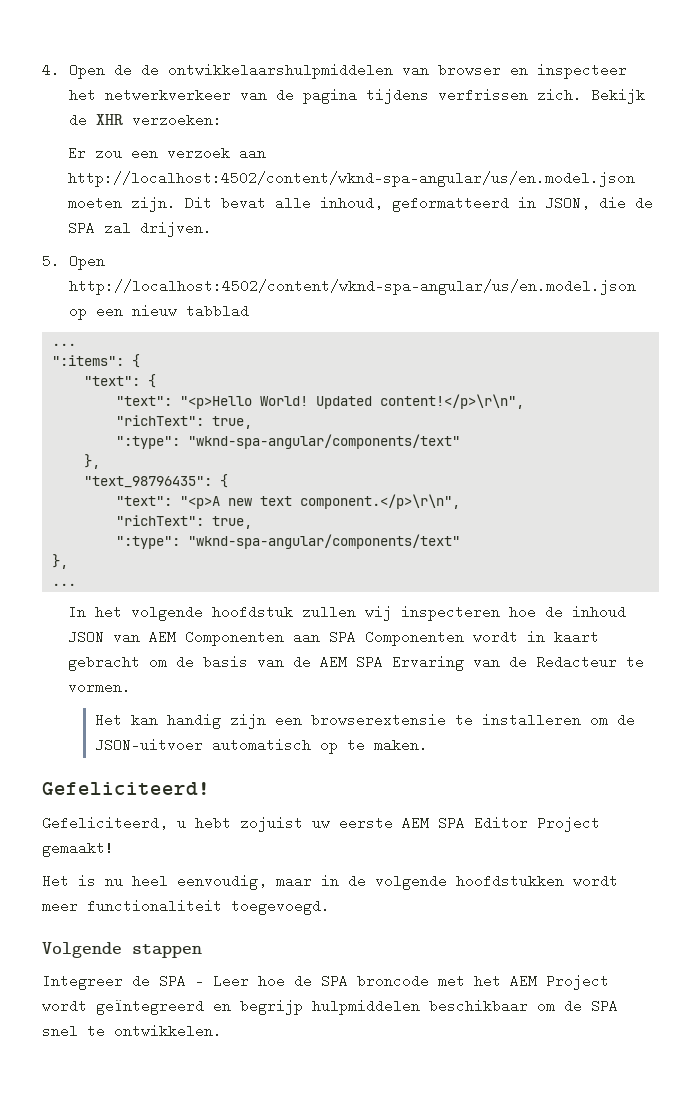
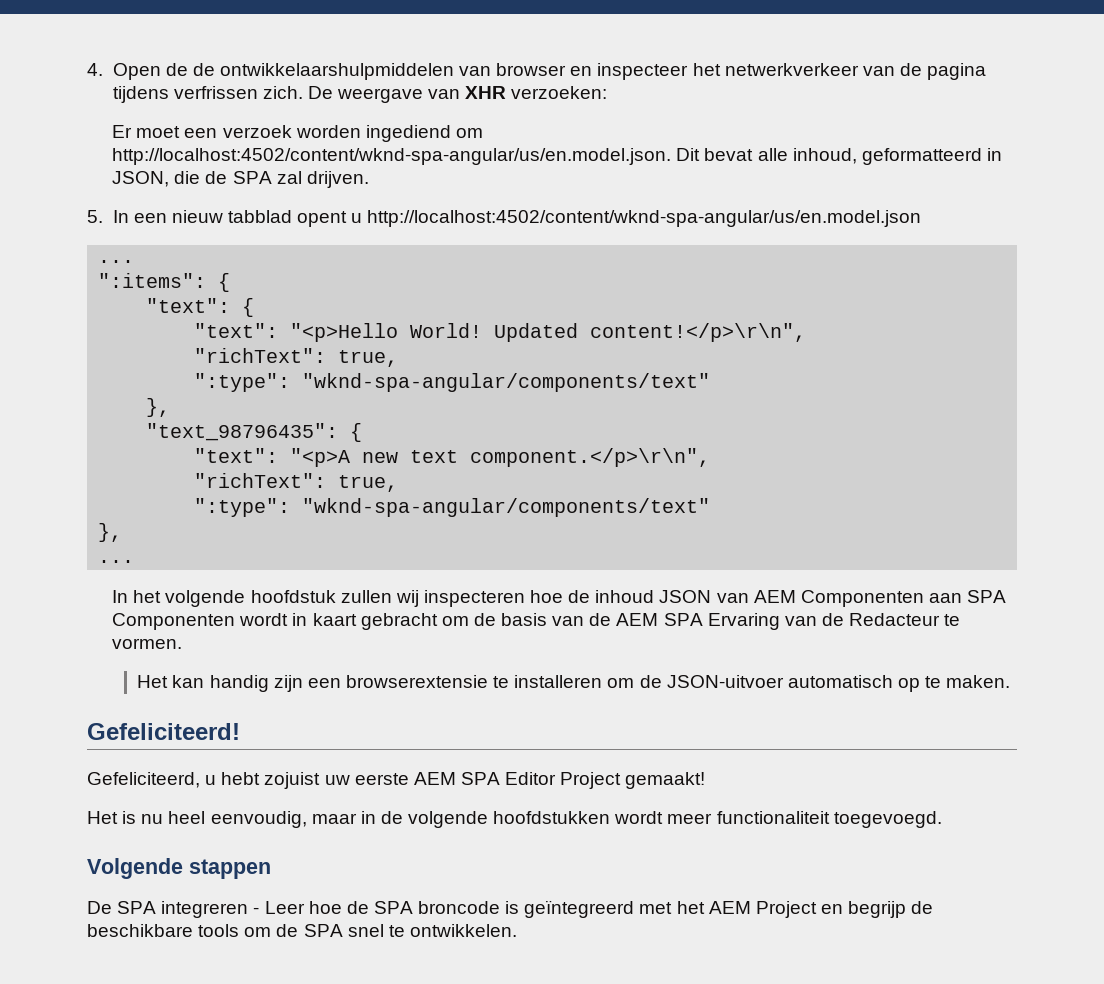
- Bekijk de XHR verzoeken:
+ De weergave van XHR verzoeken:
- Er zou een verzoek aan http://localhost:4502/content/wknd-spa-angular/us/en.model.json moeten zijn. Dit bevat alle inhoud, geformatteerd in JSON, die de SPA zal drijven.
+ Er moet een verzoek worden ingediend om http://localhost:4502/content/wknd-spa-angular/us/en.model.json. Dit bevat alle inhoud, geformatteerd in JSON, die de SPA zal drijven.
- 5. Open http://localhost:4502/content/wknd-spa-angular/us/en.model.json op een nieuw tabblad
+ 5. In een nieuw tabblad opent u http://localhost:4502/content/wknd-spa-angular/us/en.model.json
- Integreer de SPA - Leer hoe de SPA broncode met het AEM Project wordt geïntegreerd en begrijp hulpmiddelen beschikbaar om de SPA snel te ontwikkelen.
+ De SPA integreren - Leer hoe de SPA broncode is geïntegreerd met het AEM Project en begrijp de beschikbare tools om de SPA snel te ontwikkelen.

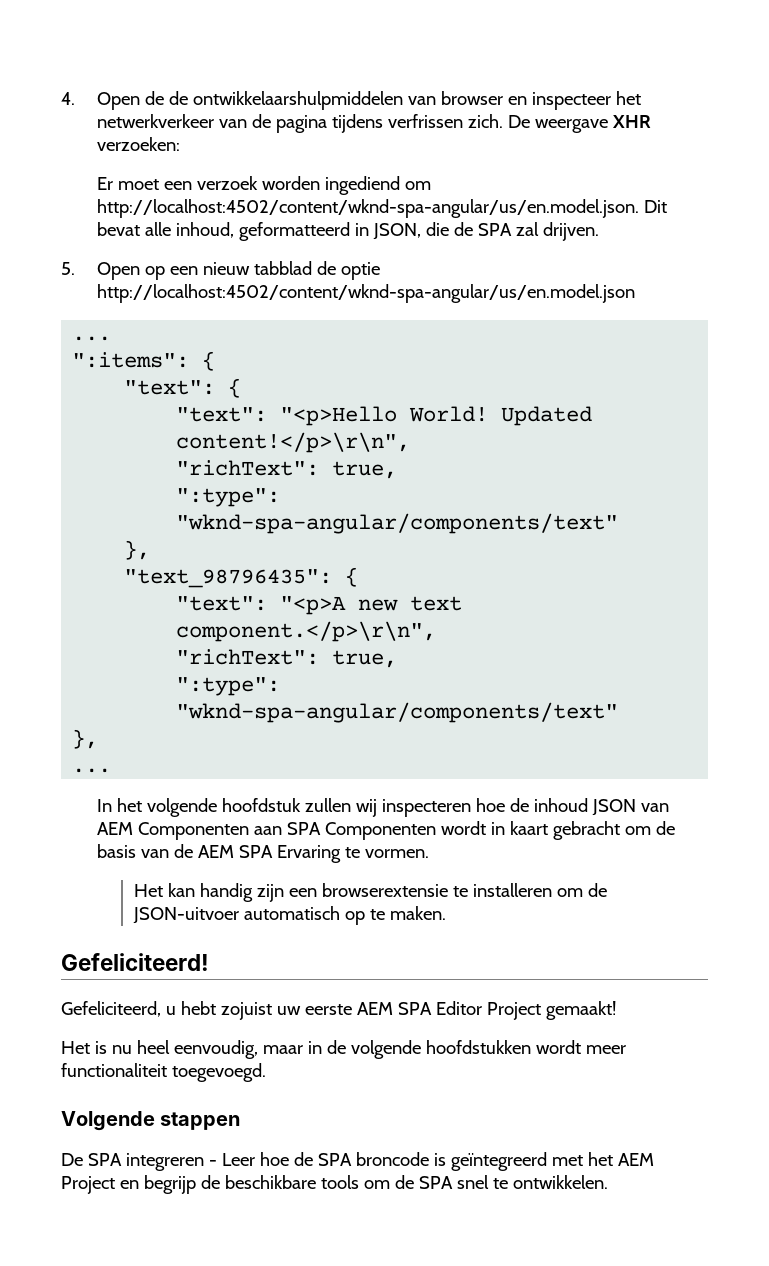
- De weergave van XHR verzoeken:
+ De weergave XHR verzoeken:
- 5. In een nieuw tabblad opent u http://localhost:4502/content/wknd-spa-angular/us/en.model.json
+ 5. Open op een nieuw tabblad de optie http://localhost:4502/content/wknd-spa-angular/us/en.model.json
- In het volgende hoofdstuk zullen wij inspecteren hoe de inhoud JSON van AEM Componenten aan SPA Componenten wordt in kaart gebracht om de basis van de AEM SPA Ervaring van de Redacteur te vormen.
+ In het volgende hoofdstuk zullen wij inspecteren hoe de inhoud JSON van AEM Componenten aan SPA Componenten wordt in kaart gebracht om de basis van de AEM SPA Ervaring te vormen.

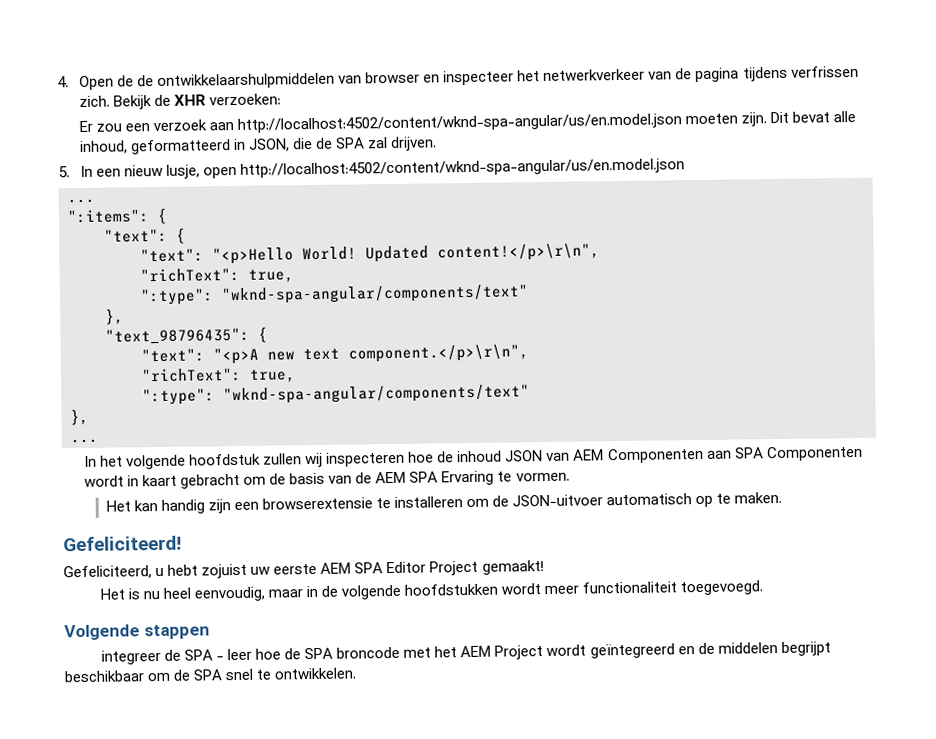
- De weergave XHR verzoeken:
+ Bekijk de XHR verzoeken:
- Er moet een verzoek worden ingediend om http://localhost:4502/content/wknd-spa-angular/us/en.model.json. Dit bevat alle inhoud, geformatteerd in JSON, die de SPA zal drijven.
+ Er zou een verzoek aan http://localhost:4502/content/wknd-spa-angular/us/en.model.json moeten zijn. Dit bevat alle inhoud, geformatteerd in JSON, die de SPA zal drijven.
- 5. Open op een nieuw tabblad de optie http://localhost:4502/content/wknd-spa-angular/us/en.model.json
+ 5. In een nieuw lusje, open http://localhost:4502/content/wknd-spa-angular/us/en.model.json
- De SPA integreren - Leer hoe de SPA broncode is geïntegreerd met het AEM Project en begrijp de beschikbare tools om de SPA snel te ontwikkelen.
+ integreer de SPA - leer hoe de SPA broncode met het AEM Project wordt geïntegreerd en de middelen begrijpt beschikbaar om de SPA snel te ontwikkelen.

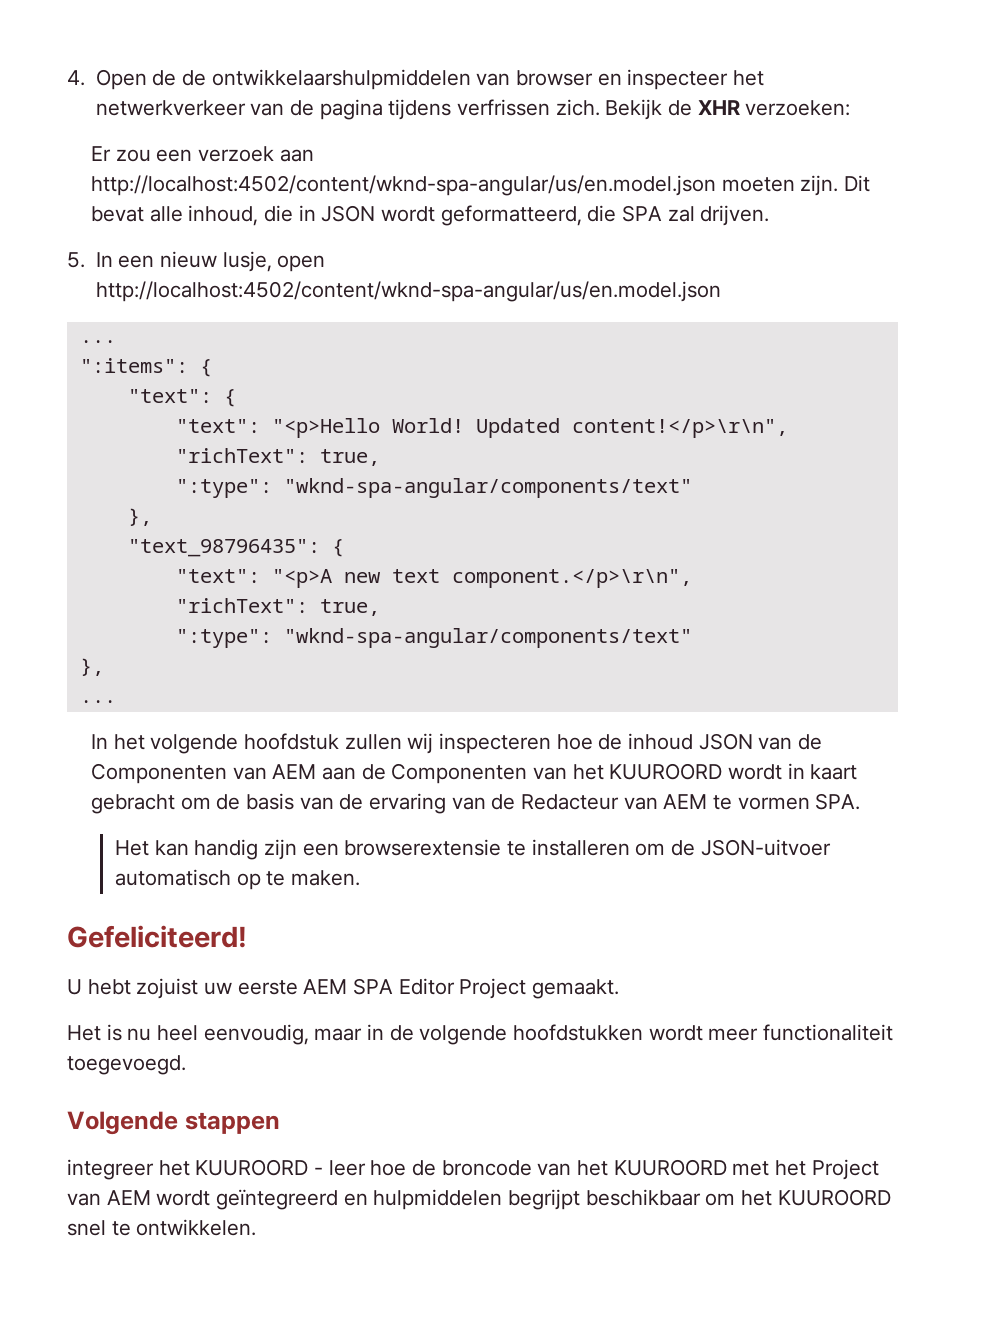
- Dit bevat alle inhoud, geformatteerd in JSON, die de SPA zal drijven.
+ Dit bevat alle inhoud, die in JSON wordt geformatteerd, die SPA zal drijven.
- In het volgende hoofdstuk zullen wij inspecteren hoe de inhoud JSON van AEM Componenten aan SPA Componenten wordt in kaart gebracht om de basis van de AEM SPA Ervaring te vormen.
+ In het volgende hoofdstuk zullen wij inspecteren hoe de inhoud JSON van de Componenten van AEM aan de Componenten van het KUUROORD wordt in kaart gebracht om de basis van de ervaring van de Redacteur van AEM te vormen SPA.
- Gefeliciteerd, u hebt zojuist uw eerste AEM SPA Editor Project gemaakt!
+ U hebt zojuist uw eerste AEM SPA Editor Project gemaakt.
- integreer de SPA - leer hoe de SPA broncode met het AEM Project wordt geïntegreerd en de middelen begrijpt beschikbaar om de SPA snel te ontwikkelen.
+ integreer het KUUROORD - leer hoe de broncode van het KUUROORD met het Project van AEM wordt geïntegreerd en hulpmiddelen begrijpt beschikbaar om het KUUROORD snel te ontwikkelen.

